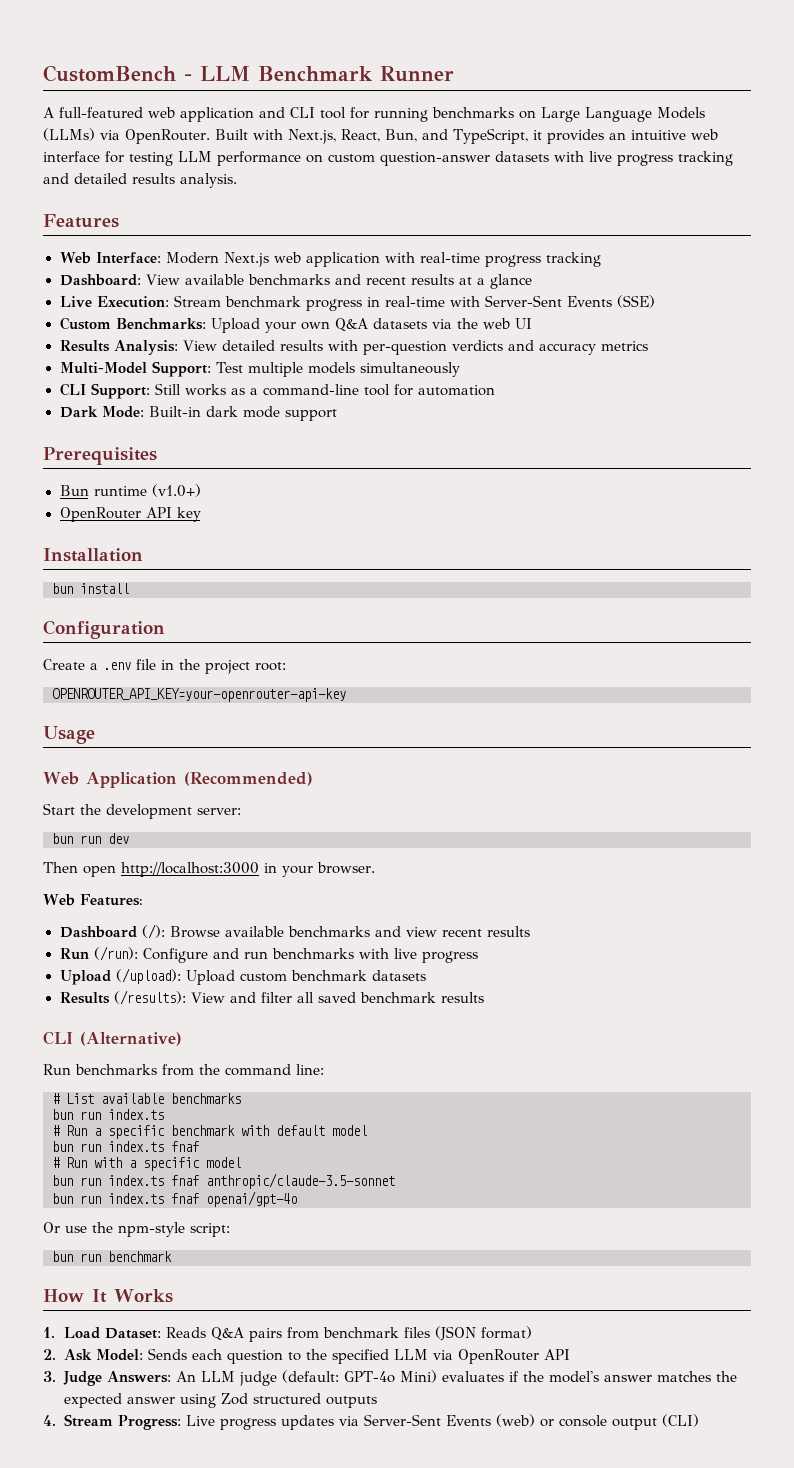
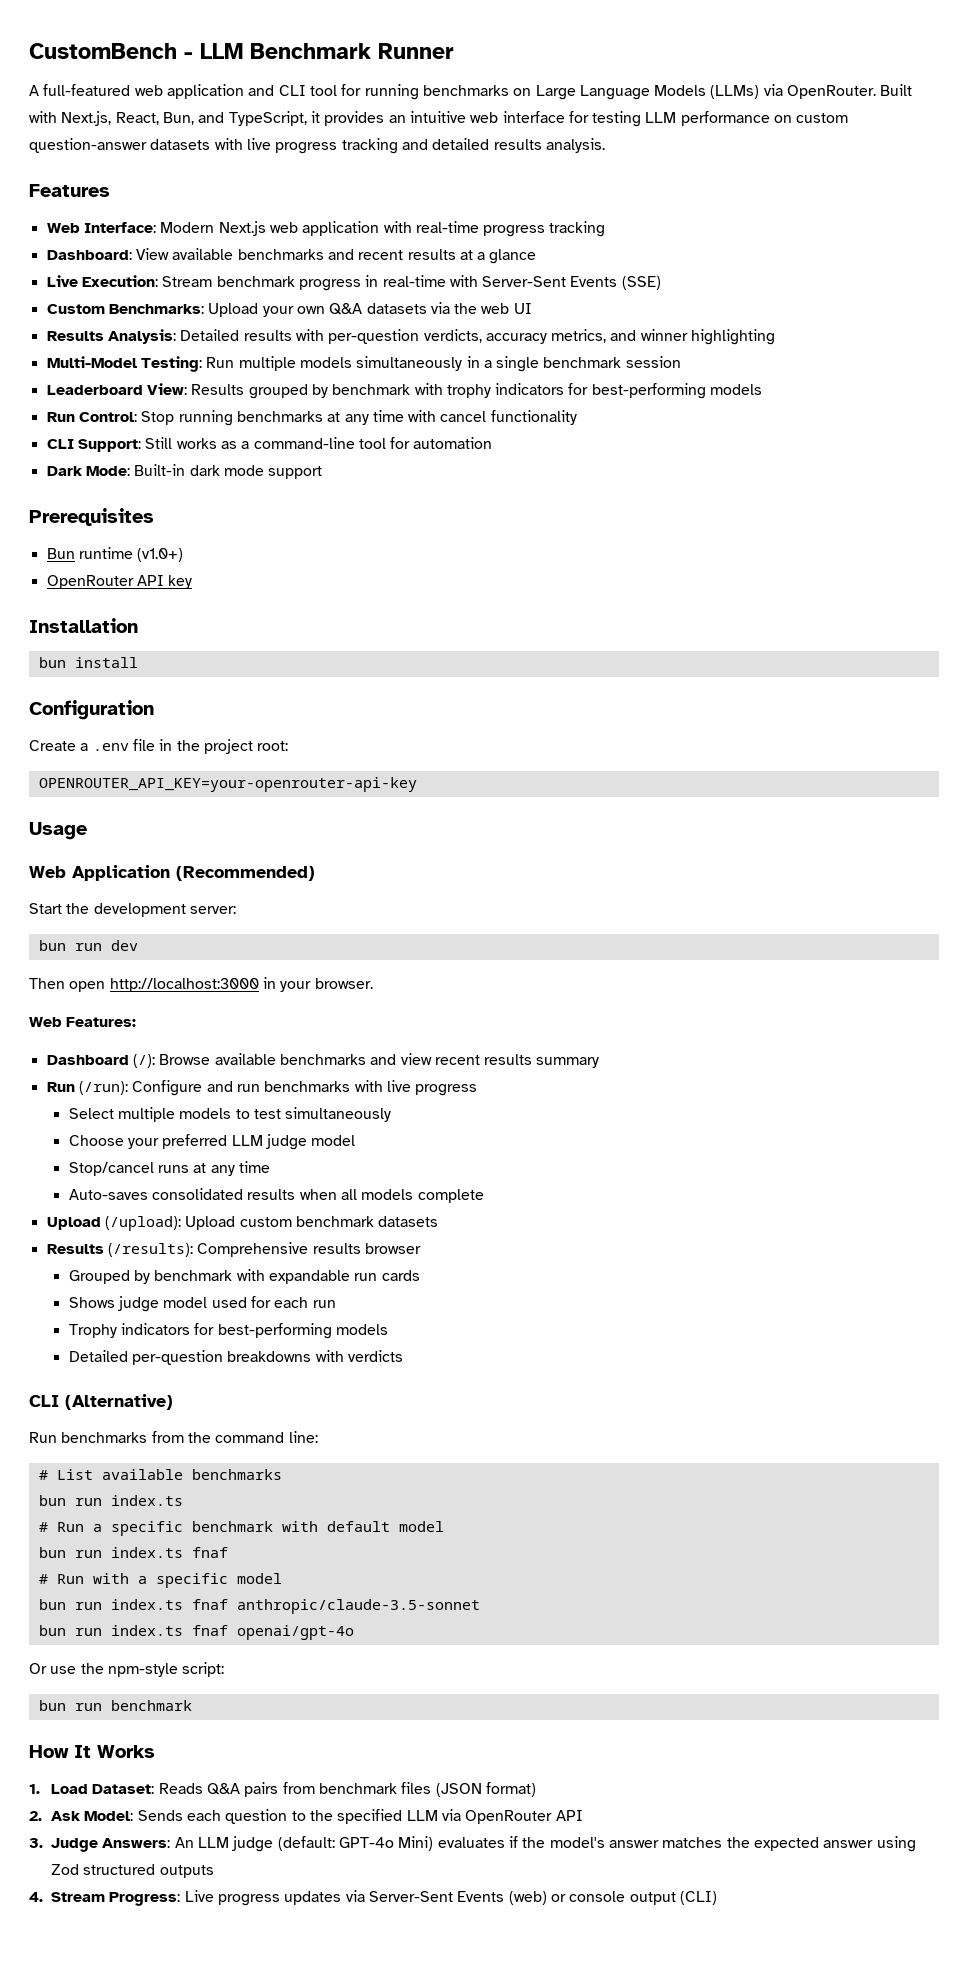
- Results Analysis: View detailed results with per-question verdicts and accuracy metrics
+ Results Analysis: Detailed results with per-question verdicts, accuracy metrics, and winner highlighting
- Multi-Model Support: Test multiple models simultaneously
+ Multi-Model Testing: Run multiple models simultaneously in a single benchmark session
+ Leaderboard View: Results grouped by benchmark with trophy indicators for best-performing models
+ Run Control: Stop running benchmarks at any time with cancel functionality
- Dashboard (/): Browse available benchmarks and view recent results
+ Dashboard (/): Browse available benchmarks and view recent results summary
+ Select multiple models to test simultaneously
+ Choose your preferred LLM judge model
+ Stop/cancel runs at any time
+ Auto-saves consolidated results when all models complete
- Results (/results): View and filter all saved benchmark results
+ Results (/results): Comprehensive results browser
+ Grouped by benchmark with expandable run cards
+ Shows judge model used for each run
+ Trophy indicators for best-performing models
+ Detailed per-question breakdowns with verdicts

